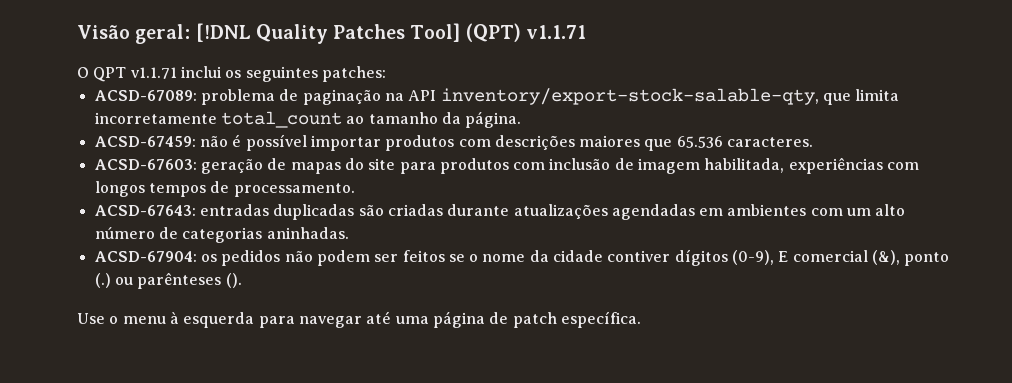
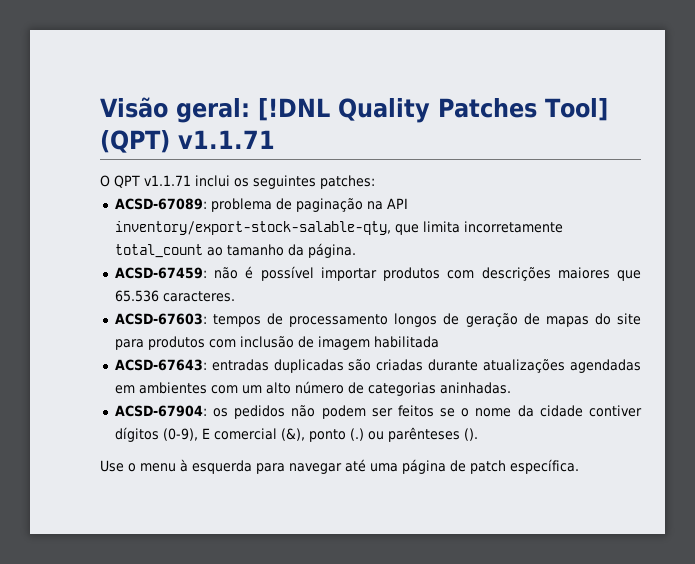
- ACSD-67603: geração de mapas do site para produtos com inclusão de imagem habilitada, experiências com longos tempos de processamento.
+ ACSD-67603: tempos de processamento longos de geração de mapas do site para produtos com inclusão de imagem habilitada

